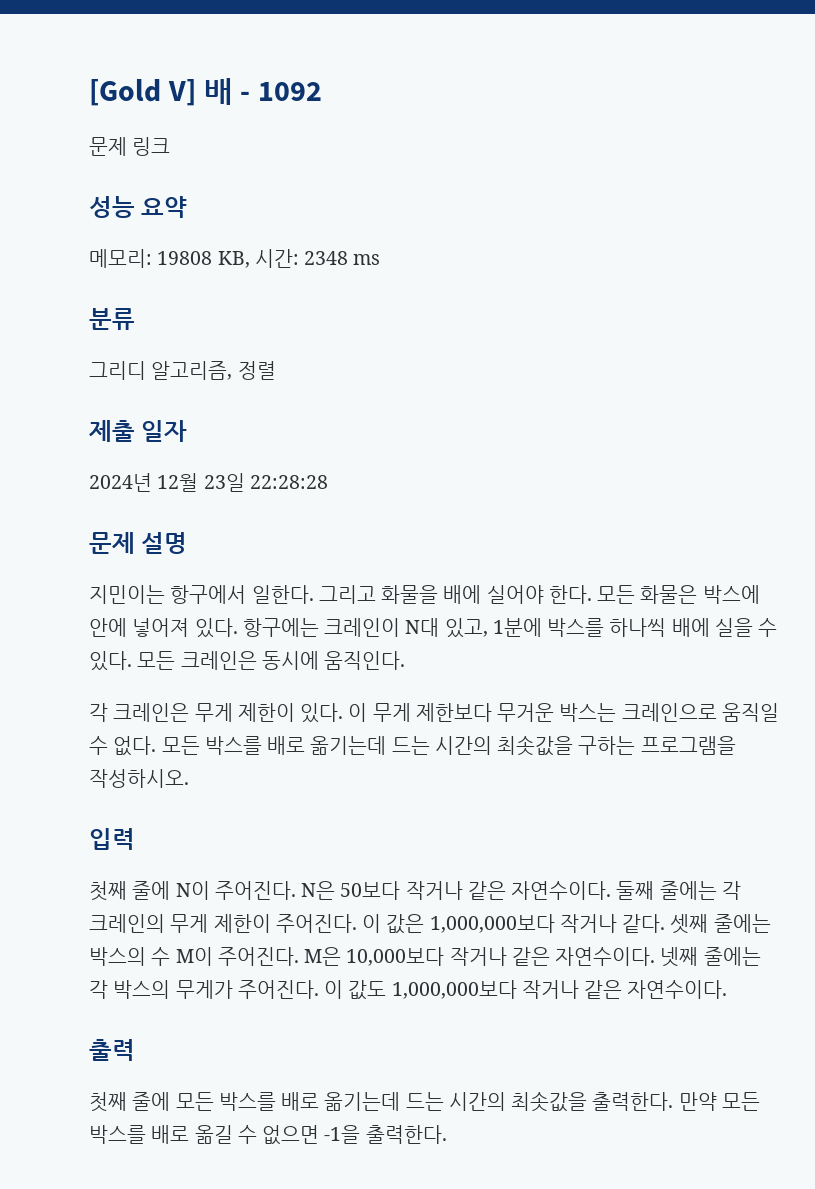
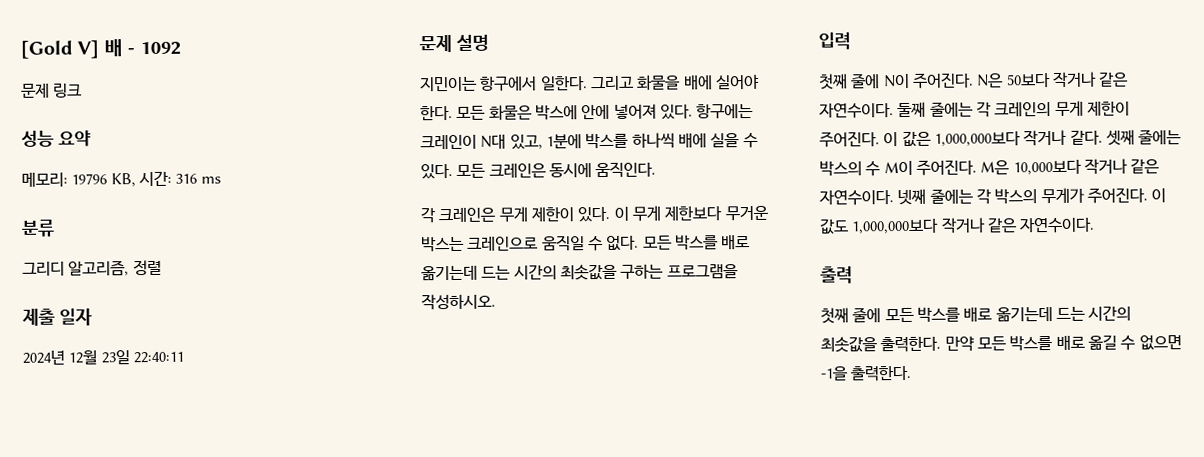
- 메모리: 19808 KB, 시간: 2348 ms
+ 메모리: 19796 KB, 시간: 316 ms
- 2024년 12월 23일 22:28:28
+ 2024년 12월 23일 22:40:11

